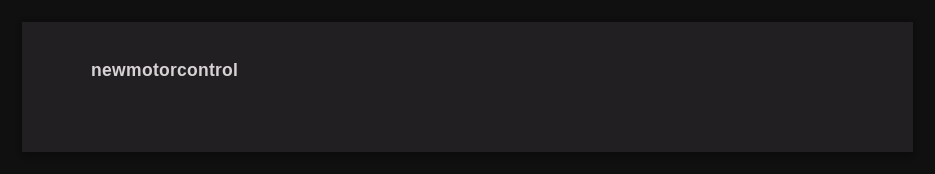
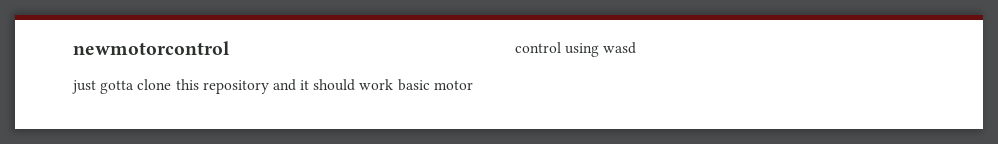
+ just gotta clone this repository and it should work basic motor control using wasd

